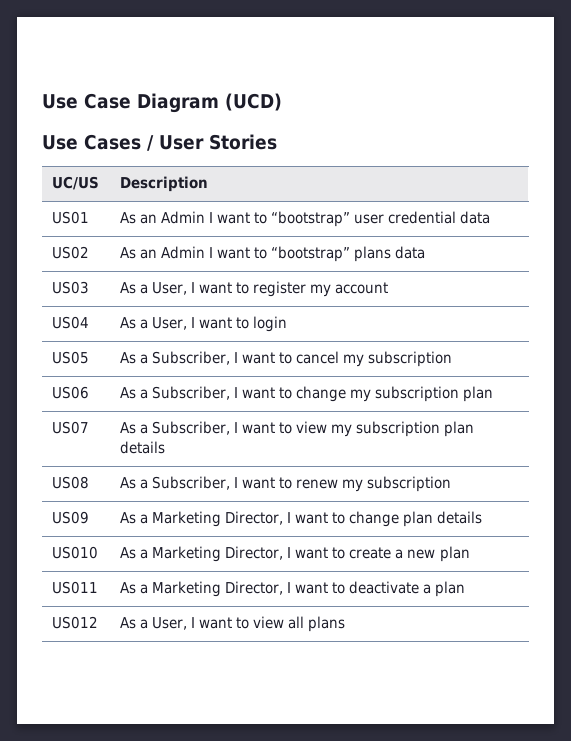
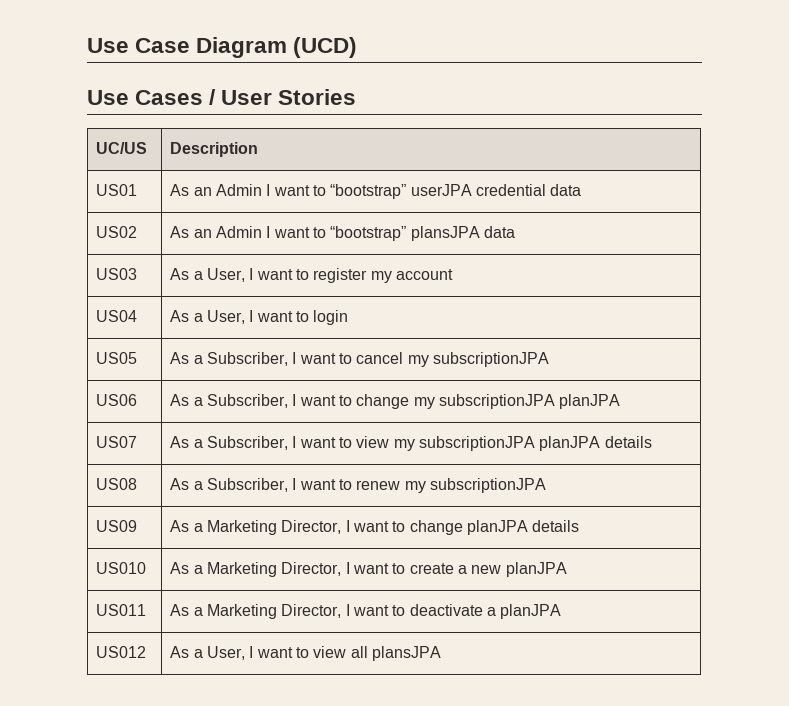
- US01 | As an Admin I want to “bootstrap” user credential data
+ US01 | As an Admin I want to “bootstrap” userJPA credential data
- US02 | As an Admin I want to “bootstrap” plans data
+ US02 | As an Admin I want to “bootstrap” plansJPA data
- US05 | As a Subscriber, I want to cancel my subscription
+ US05 | As a Subscriber, I want to cancel my subscriptionJPA
- US06 | As a Subscriber, I want to change my subscription plan
+ US06 | As a Subscriber, I want to change my subscriptionJPA planJPA
- US07 | As a Subscriber, I want to view my subscription plan details
+ US07 | As a Subscriber, I want to view my subscriptionJPA planJPA details
- US08 | As a Subscriber, I want to renew my subscription
+ US08 | As a Subscriber, I want to renew my subscriptionJPA
- US09 | As a Marketing Director, I want to change plan details
+ US09 | As a Marketing Director, I want to change planJPA details
- US010 | As a Marketing Director, I want to create a new plan
+ US010 | As a Marketing Director, I want to create a new planJPA
- US011 | As a Marketing Director, I want to deactivate a plan
+ US011 | As a Marketing Director, I want to deactivate a planJPA
- US012 | As a User, I want to view all plans
+ US012 | As a User, I want to view all plansJPA

